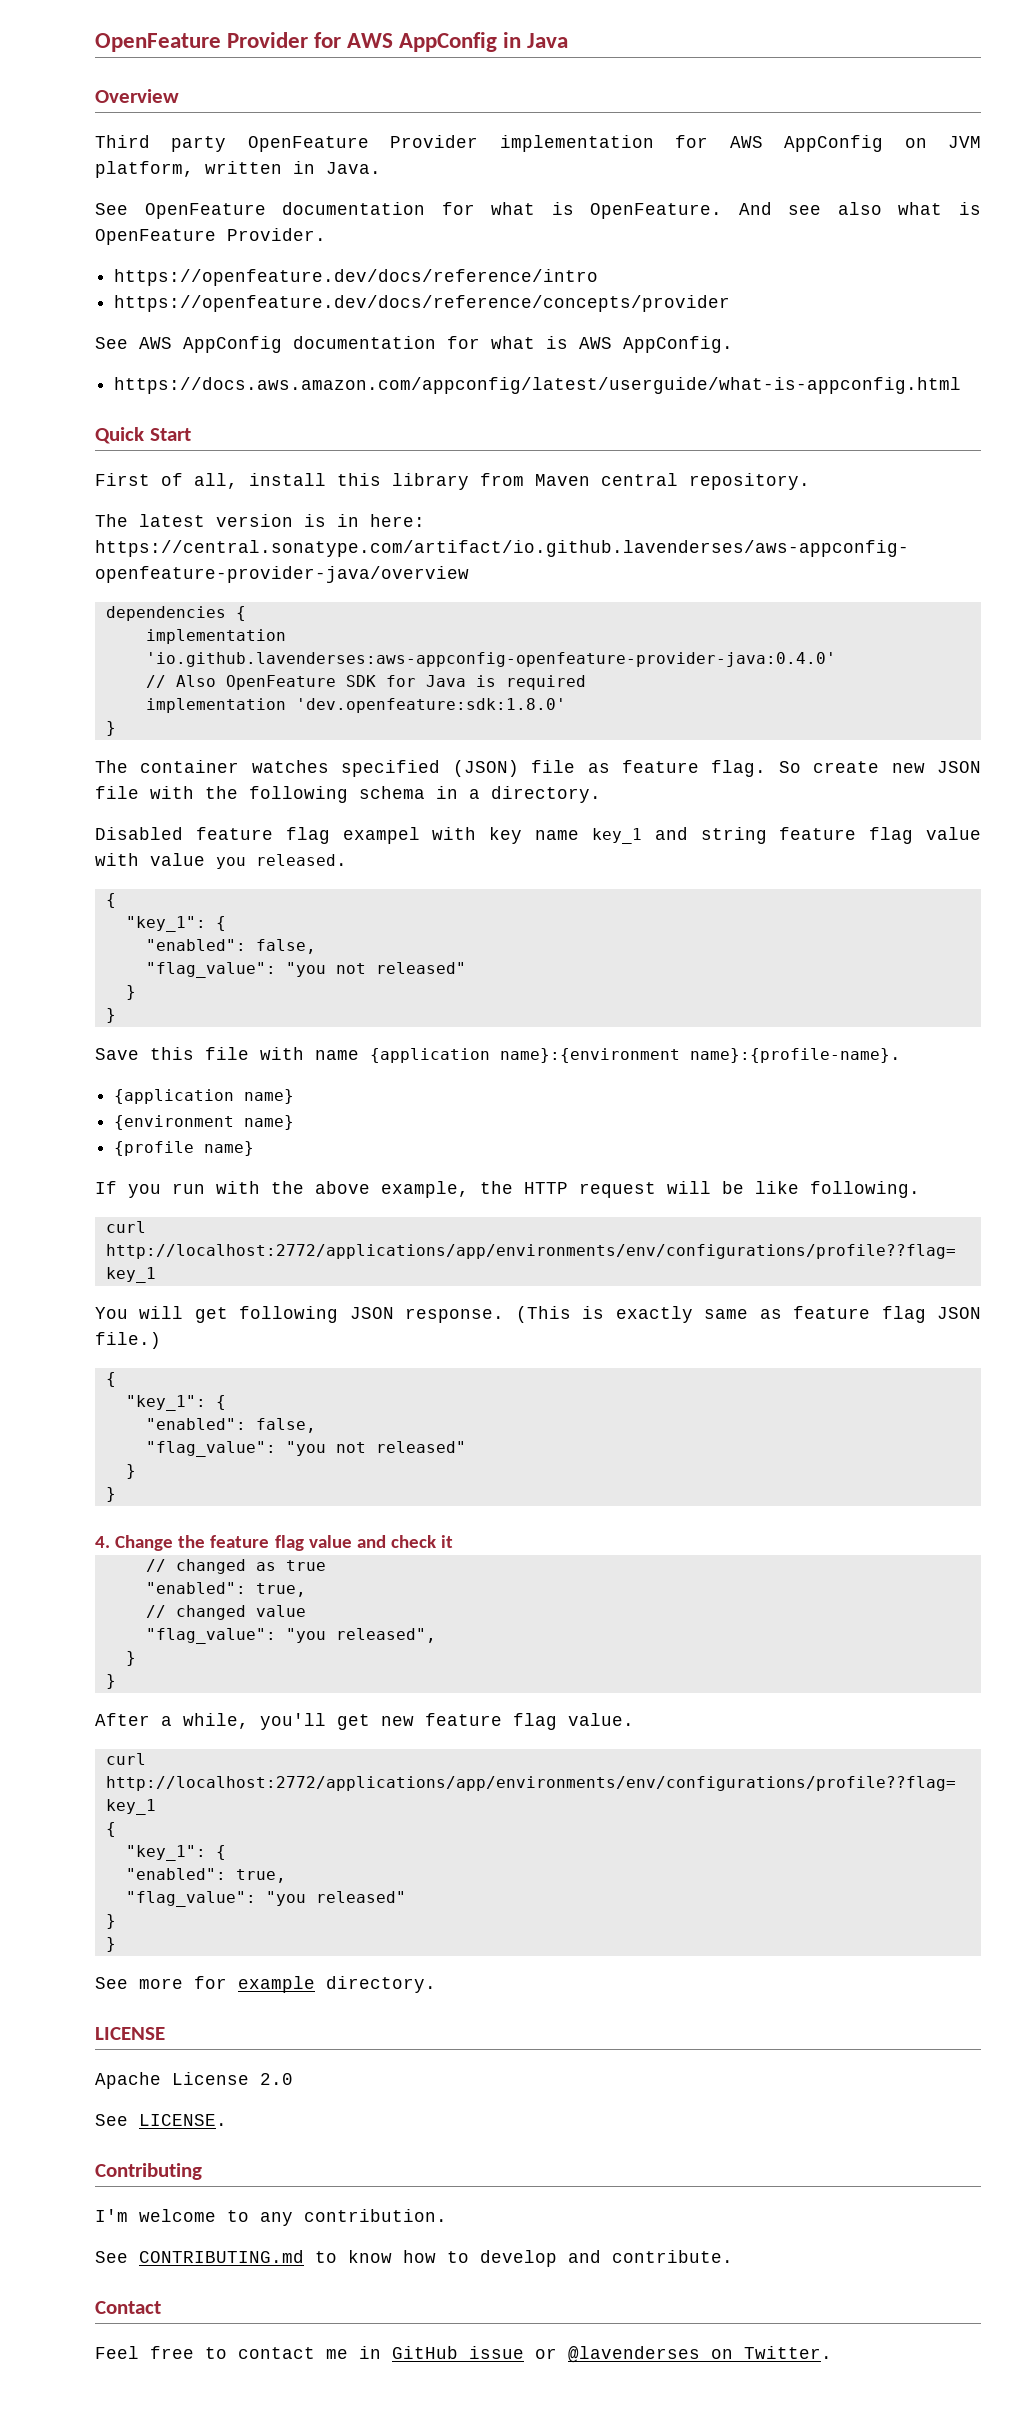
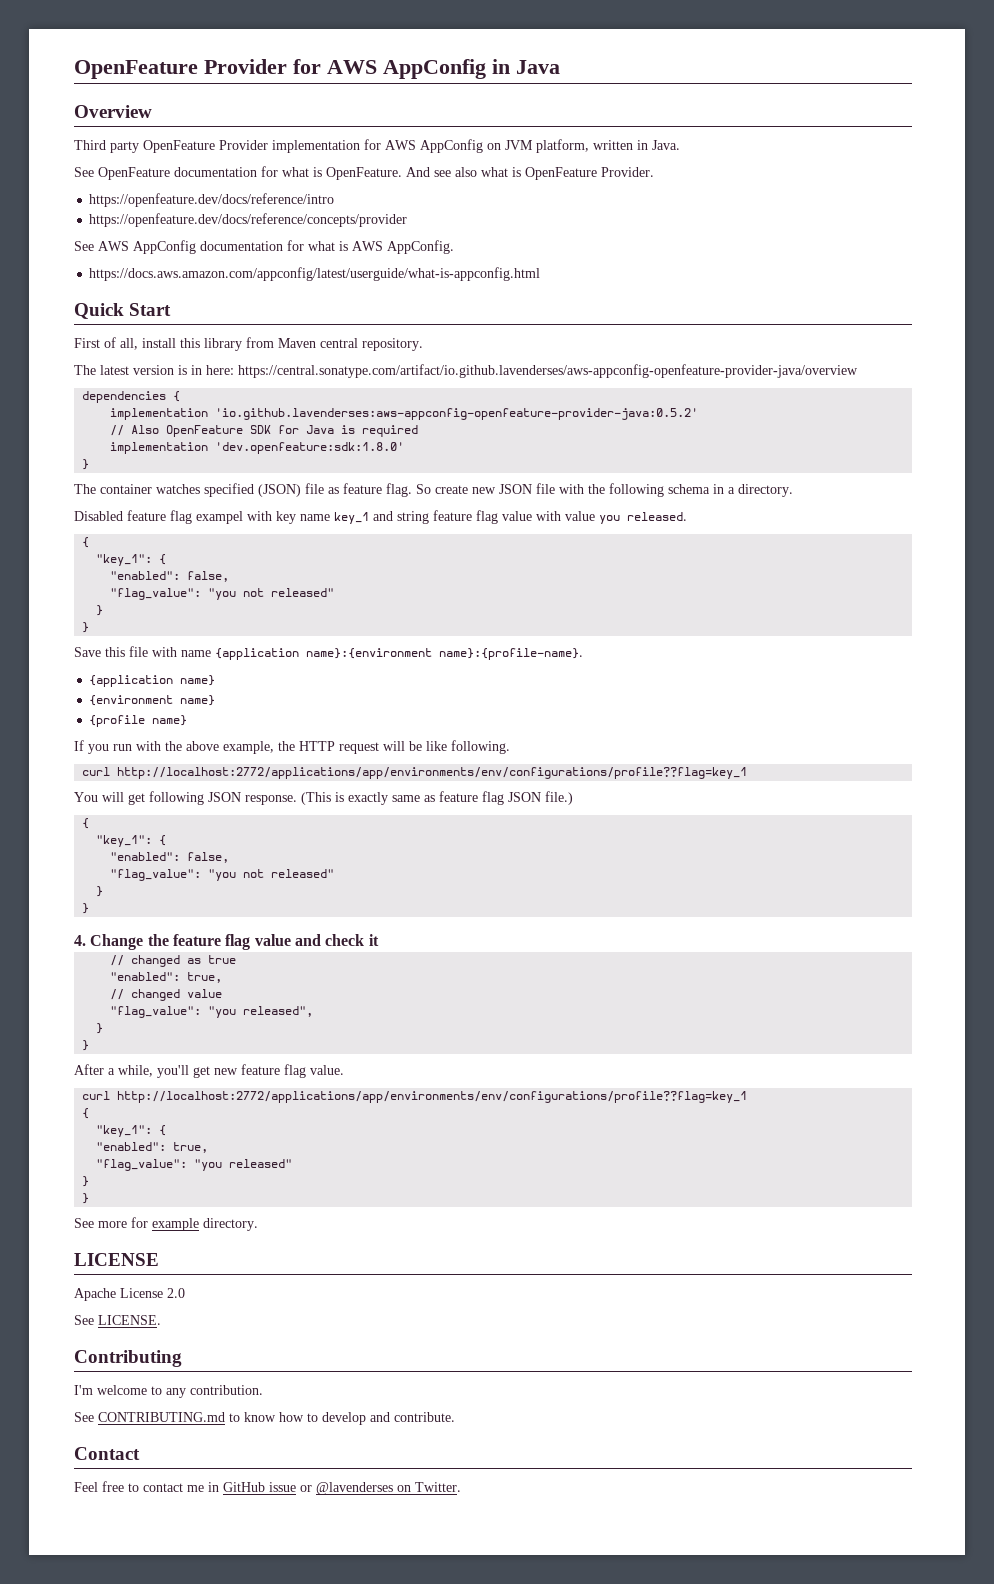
- implementation 'io.github.lavenderses:aws-appconfig-openfeature-provider-java:0.4.0'
+ implementation 'io.github.lavenderses:aws-appconfig-openfeature-provider-java:0.5.2'

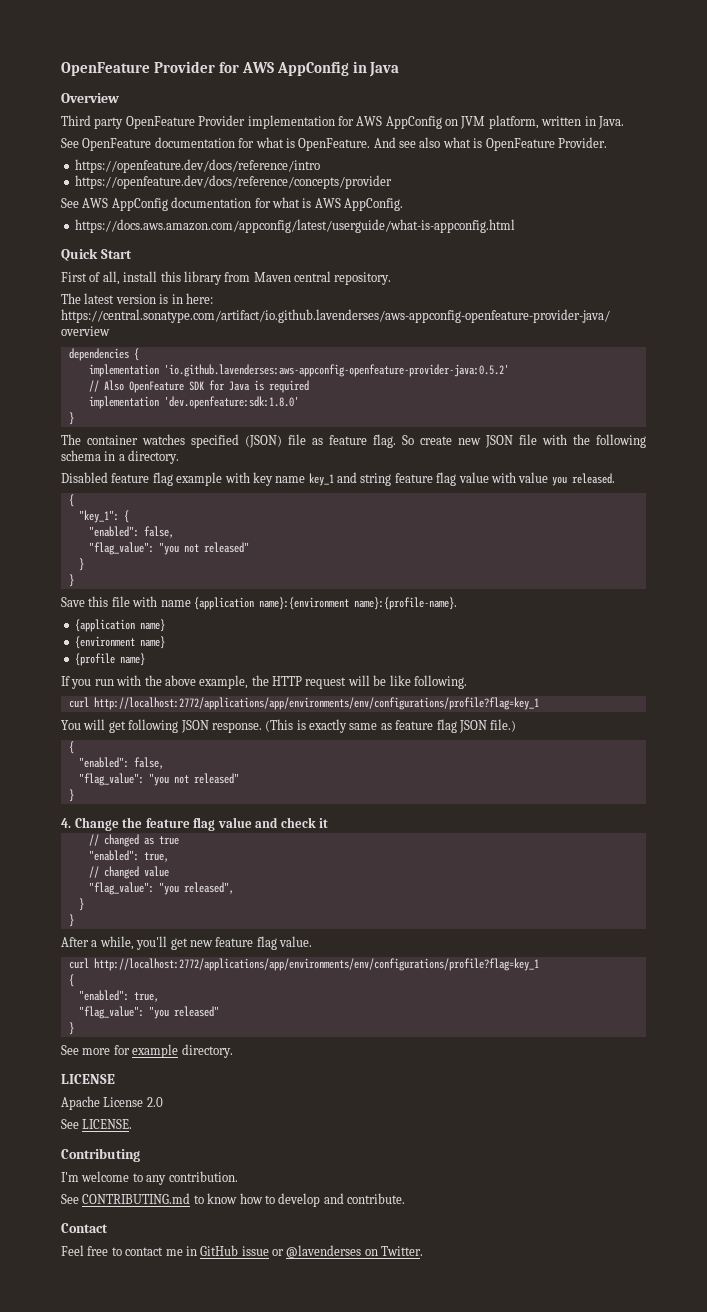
- Disabled feature flag exampel with key name key_1 and string feature flag value with value you released.
+ Disabled feature flag example with key name key_1 and string feature flag value with value you released.
  If you run with the above example, the HTTP request will be like following.
- curl http://localhost:2772/applications/app/environments/env/configurations/profile??flag=key_1
+ curl http://localhost:2772/applications/app/environments/env/configurations/profile?flag=key_1
  (This is exactly same as feature flag JSON file.)
  {
- "key_1": {
  "enabled": false,
  "flag_value": "you not released"
- }
  After a while, you'll get new feature flag value.
- curl http://localhost:2772/applications/app/environments/env/configurations/profile??flag=key_1
+ curl http://localhost:2772/applications/app/environments/env/configurations/profile?flag=key_1
  {
- "key_1": {
  "flag_value": "you released"
- }

